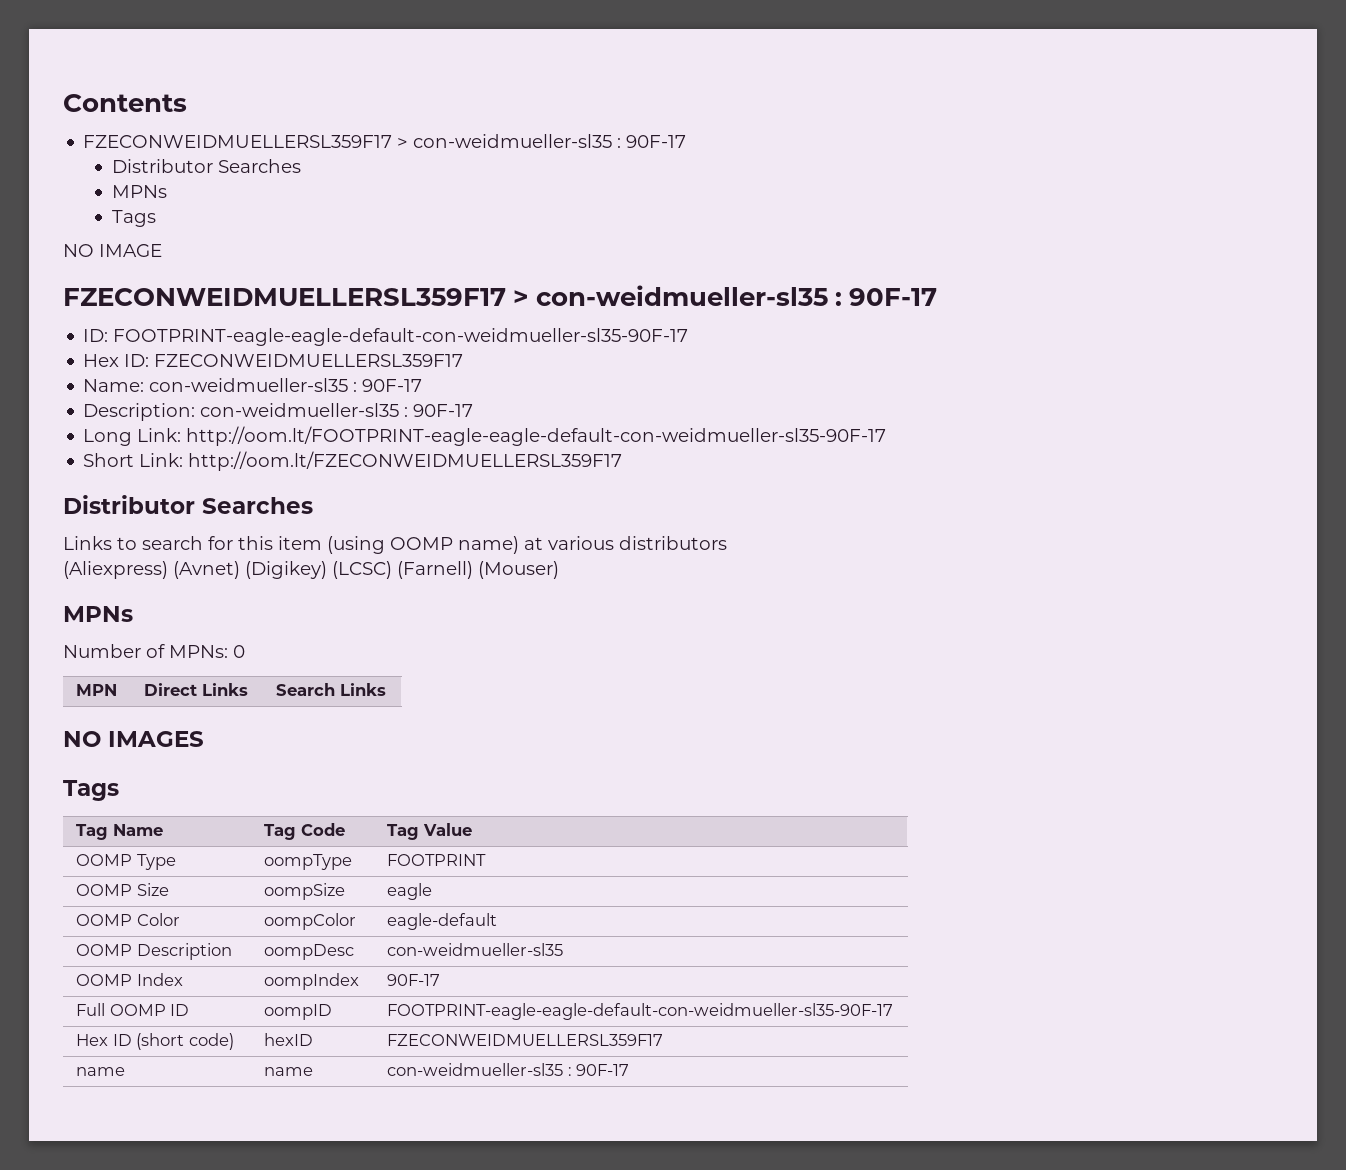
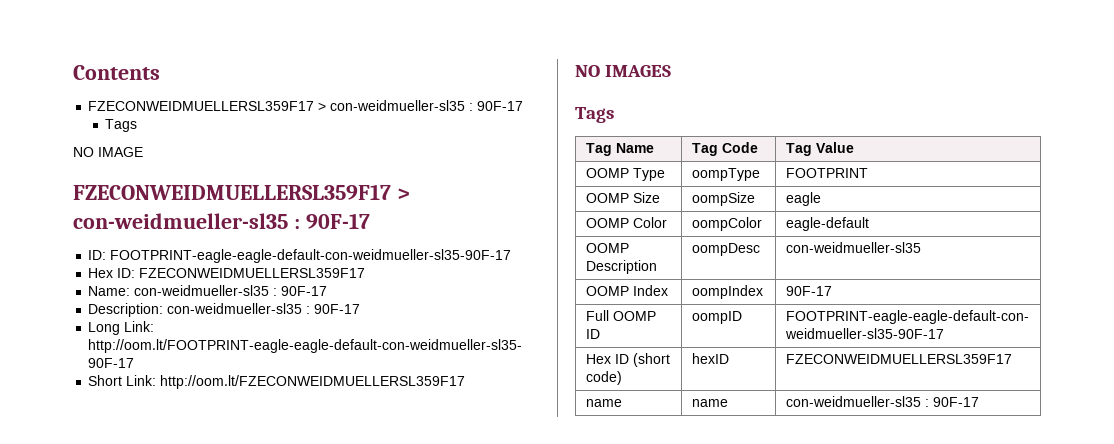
  Contents
  FZECONWEIDMUELLERSL359F17 > con-weidmueller-sl35 : 90F-17
- Distributor Searches
- MPNs
  Short Link: http://oom.lt/FZECONWEIDMUELLERSL359F17
- Distributor Searches
- Links to search for this item (using OOMP name) at various distributors
- (Aliexpress) (Avnet) (Digikey) (LCSC) (Farnell) (Mouser)
- MPNs
- Number of MPNs: 0
- MPN | Direct Links | Search Links

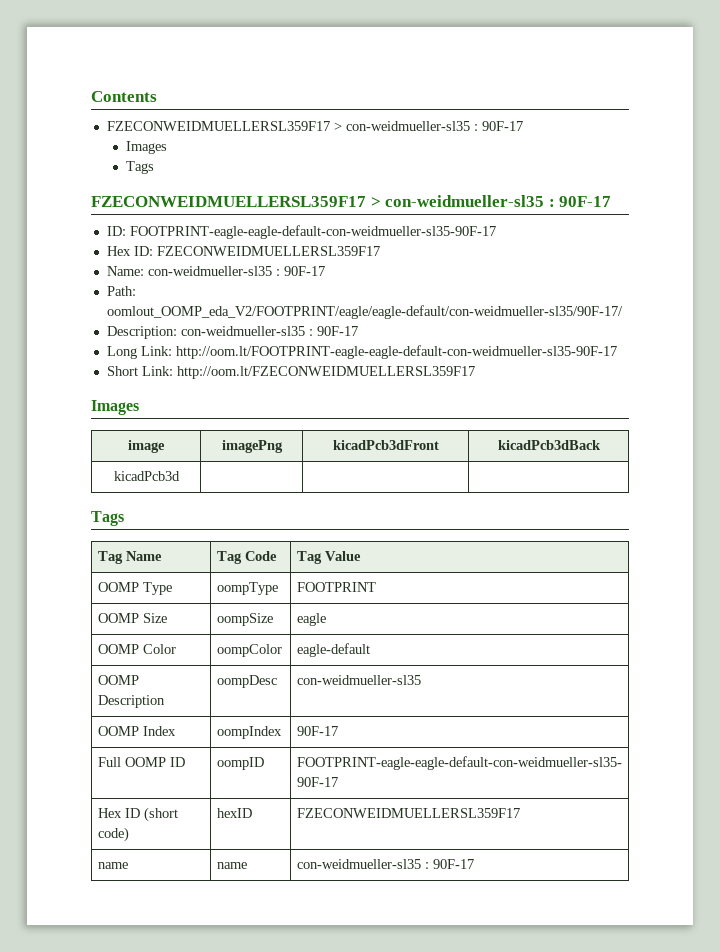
  Contents
  FZECONWEIDMUELLERSL359F17 > con-weidmueller-sl35 : 90F-17
+ Images
  Tags
- NO IMAGE
+ Path: oomlout_OOMP_eda_V2/FOOTPRINT/eagle/eagle-default/con-weidmueller-sl35/90F-17/
  Short Link: http://oom.lt/FZECONWEIDMUELLERSL359F17
- NO IMAGES
+ Images
+ image | imagePng | kicadPcb3dFront | kicadPcb3dBack
+ kicadPcb3d | | |

